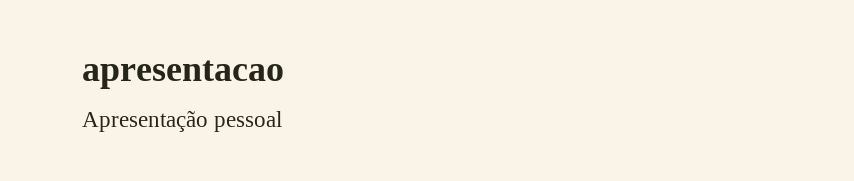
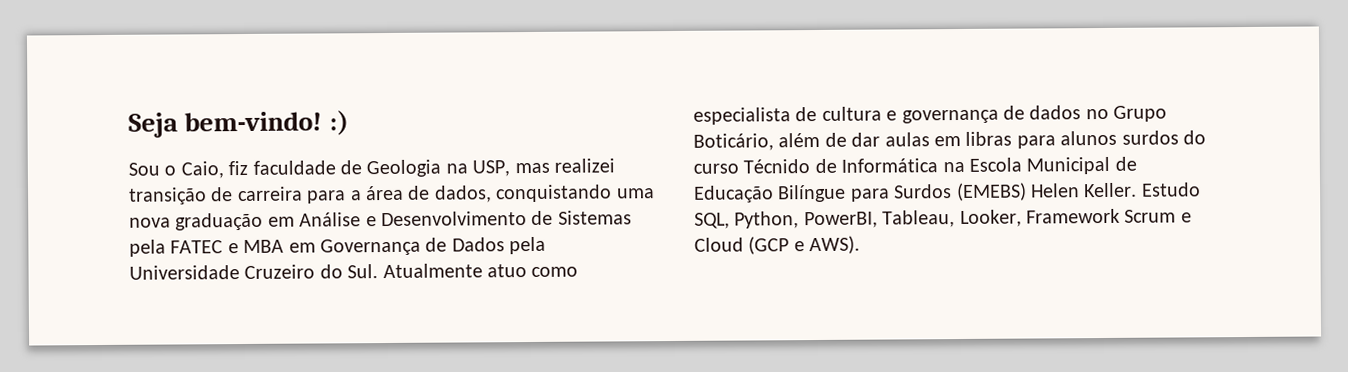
- apresentacao
- Apresentação pessoal
+ Seja bem-vindo! :)
+ Sou o Caio, fiz faculdade de Geologia na USP, mas realizei transição de carreira para a área de dados, conquistando uma nova graduação em Análise e Desenvolvimento de Sistemas pela FATEC e MBA em Governança de Dados pela Universidade Cruzeiro do Sul. Atualmente atuo como especialista de cultura e governança de dados no Grupo Boticário, além de dar aulas em libras para alunos surdos do curso Técnido de Informática na Escola Municipal de Educação Bilíngue para Surdos (EMEBS) Helen Keller. Estudo SQL, Python, PowerBI, Tableau, Looker, Framework Scrum e Cloud (GCP e AWS).

